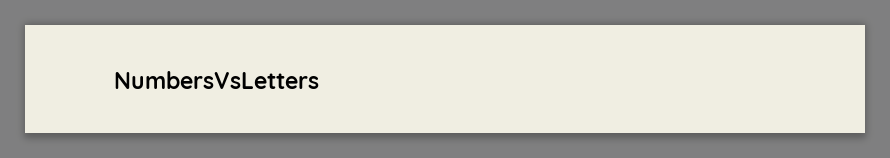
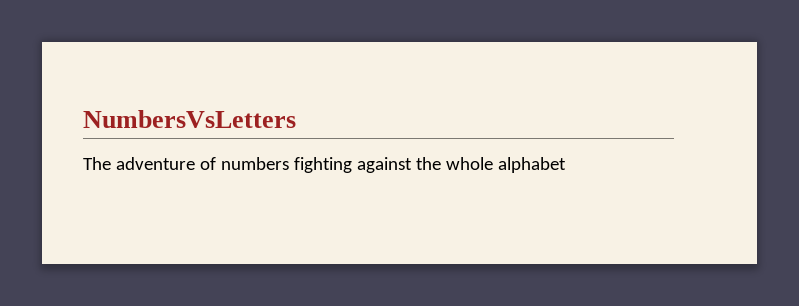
+ The adventure of numbers fighting against the whole alphabet

